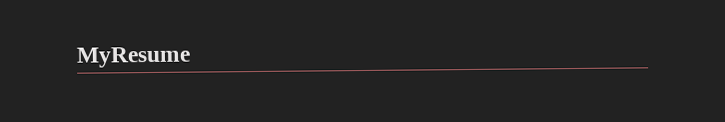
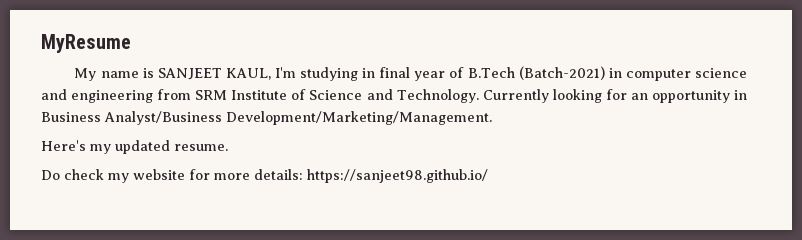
+ My name is SANJEET KAUL, I'm studying in final year of B.Tech (Batch-2021) in computer science and engineering from SRM Institute of Science and Technology. Currently looking for an opportunity in Business Analyst/Business Development/Marketing/Management.
+ Here's my updated resume.
+ Do check my website for more details: https://sanjeet98.github.io/

